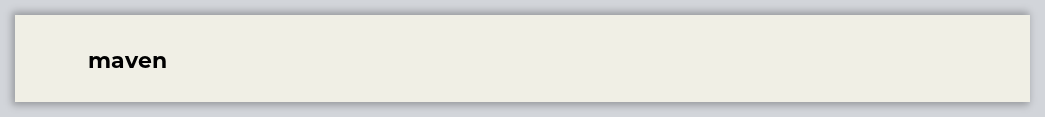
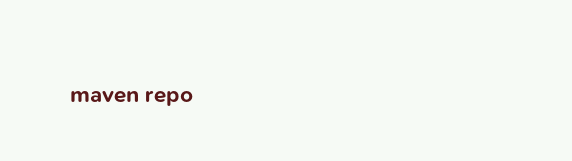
- maven
+ maven repo

